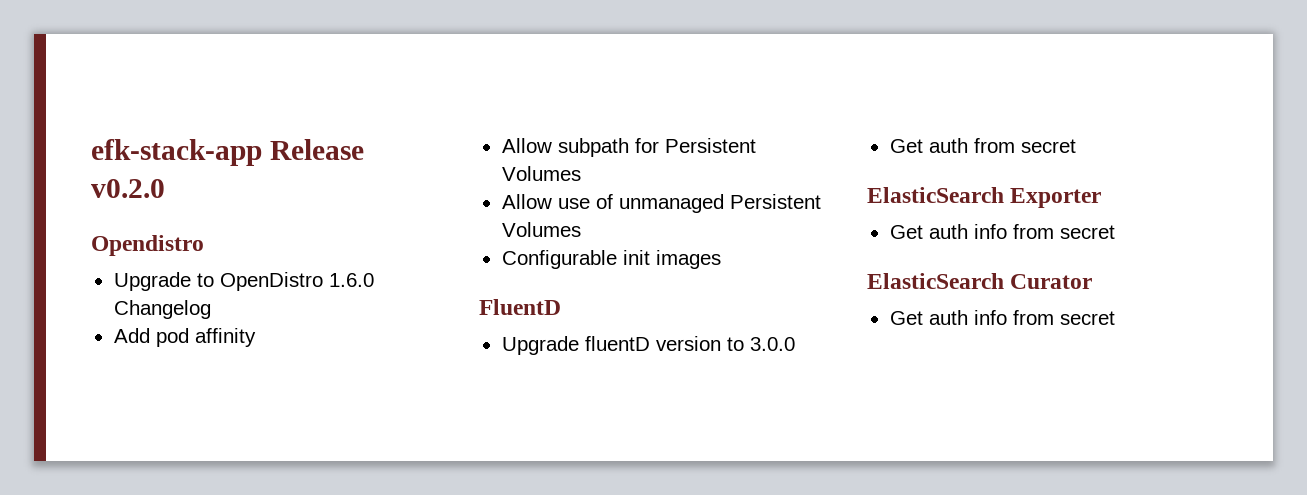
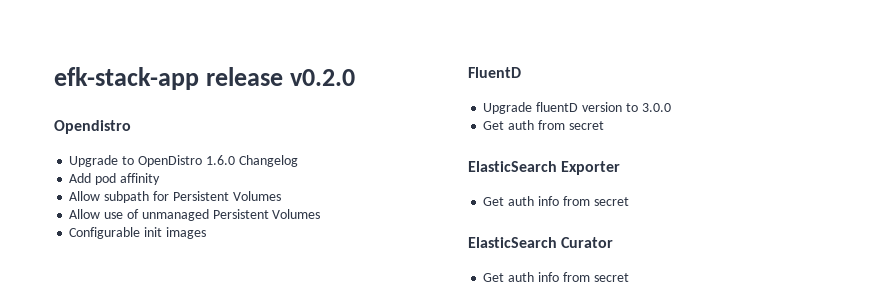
- efk-stack-app Release v0.2.0
+ efk-stack-app release v0.2.0

